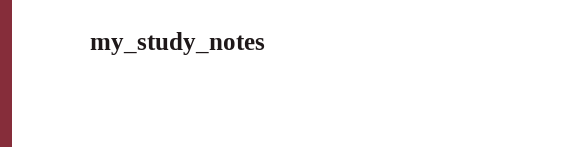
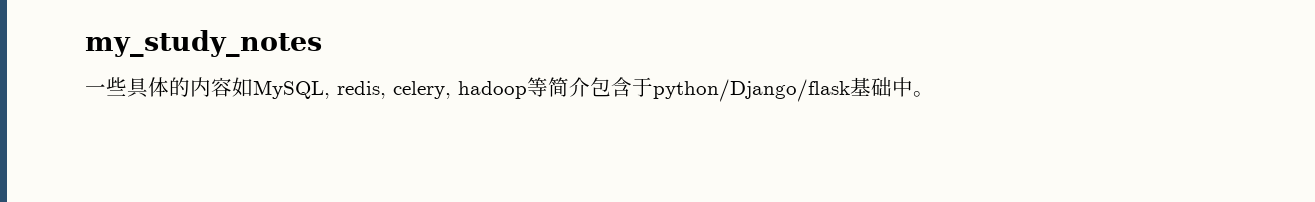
+ 一些具体的内容如MySQL, redis, celery, hadoop等简介包含于python/Django/flask基础中。

